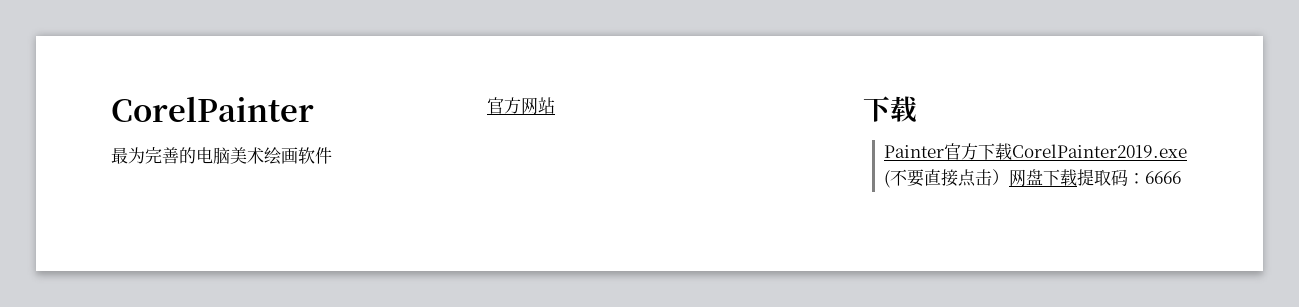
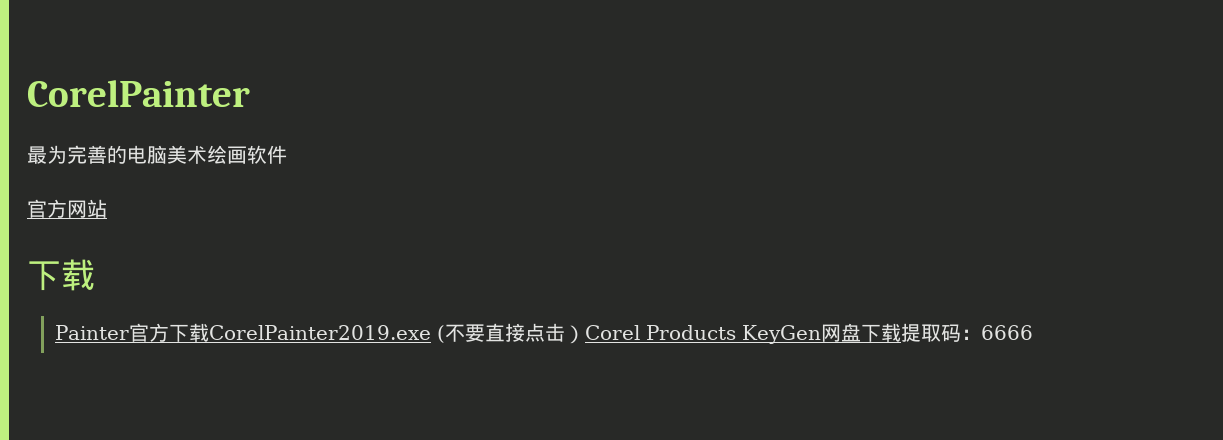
- Painter官方下载CorelPainter2019.exe (不要直接点击）网盘下载提取码：6666
+ Painter官方下载CorelPainter2019.exe (不要直接点击）Corel Products KeyGen网盘下载提取码：6666

